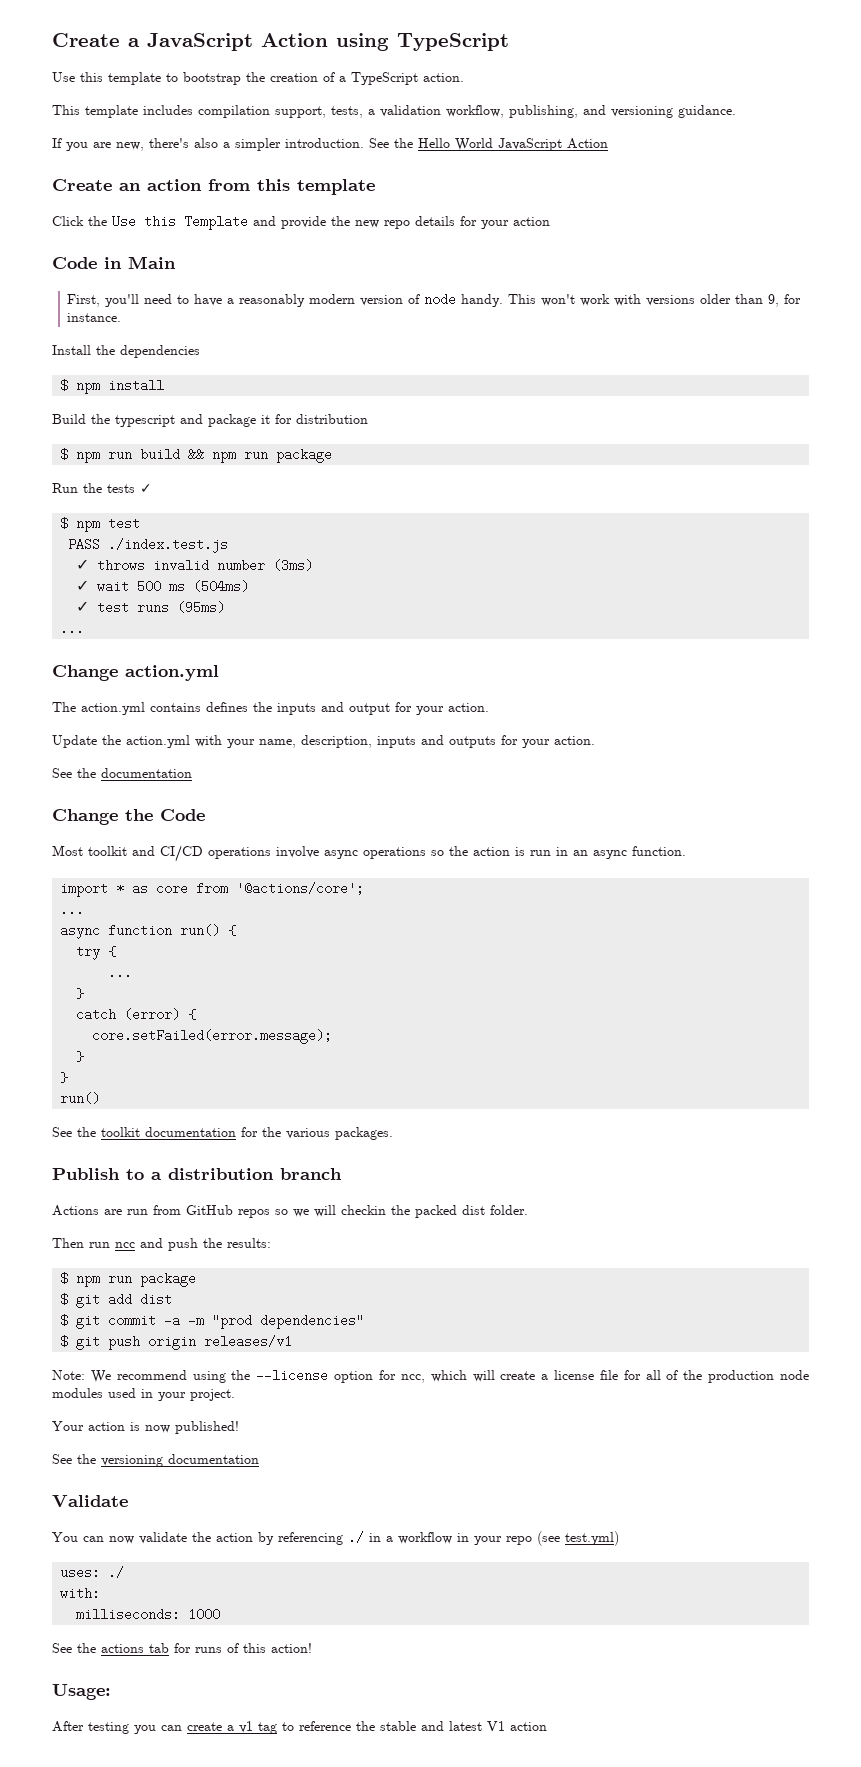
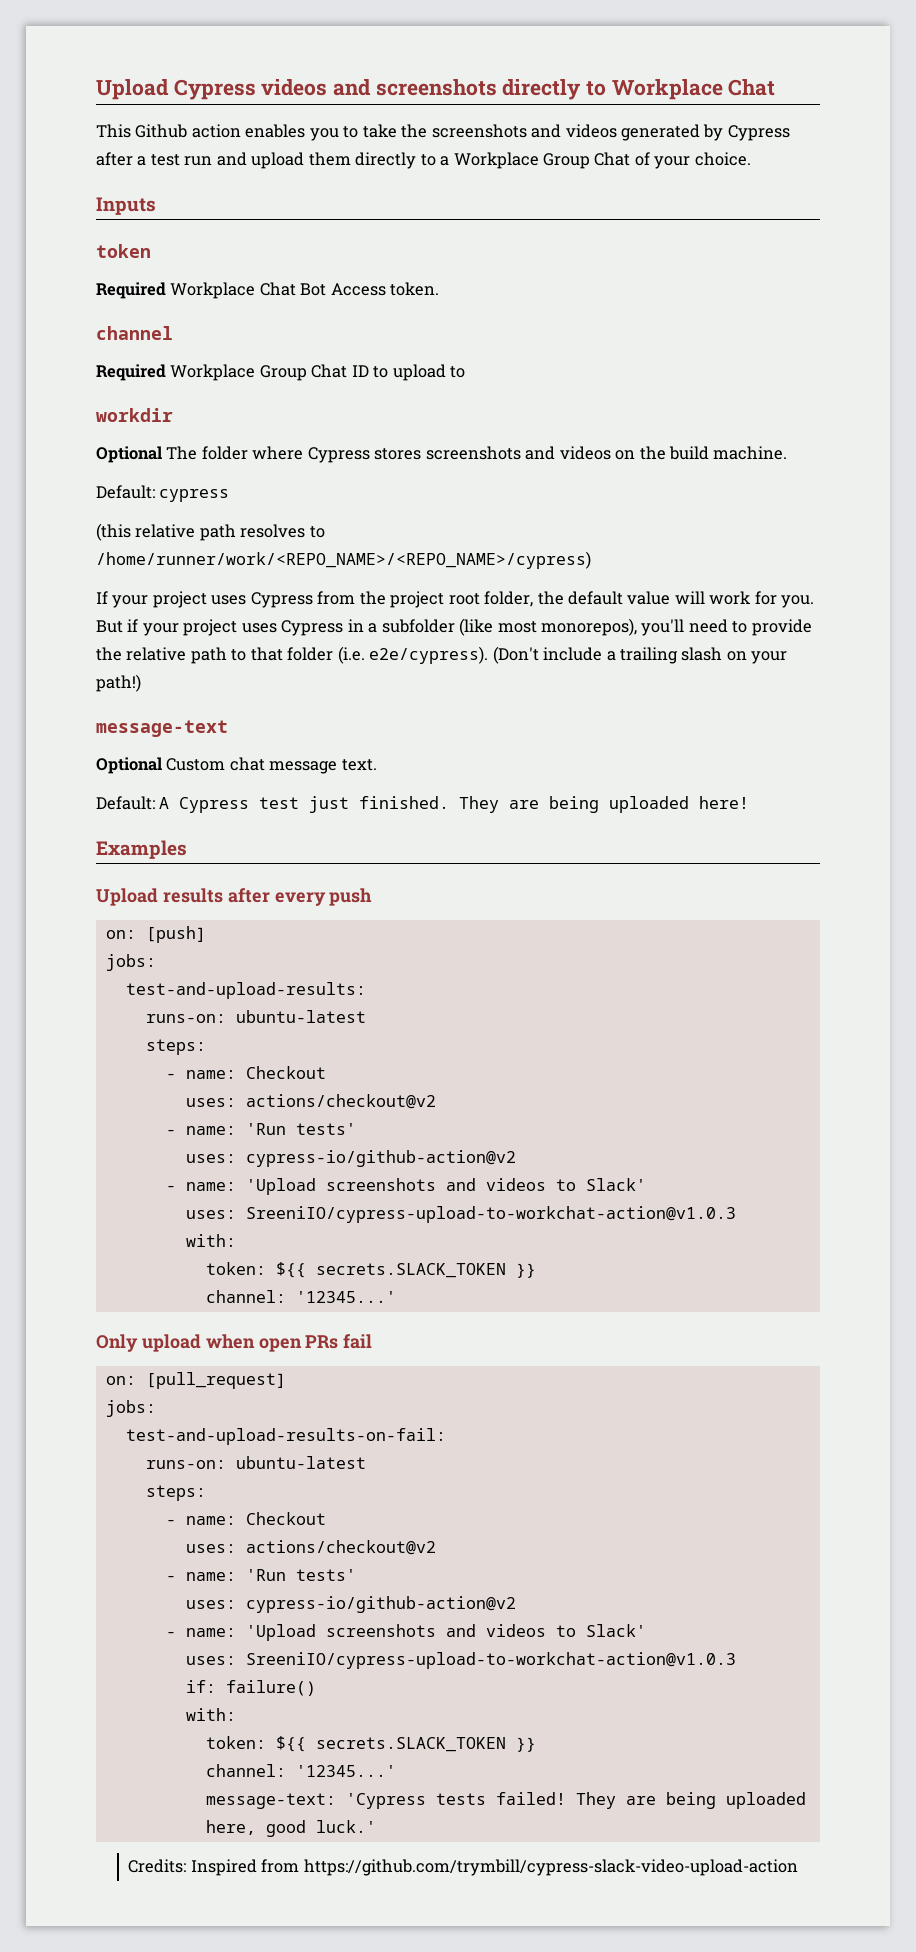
- Create a JavaScript Action using TypeScript
- Use this template to bootstrap the creation of a TypeScript action.
- This template includes compilation support, tests, a validation workflow, publishing, and versioning guidance.
- If you are new, there's also a simpler introduction. See the Hello World JavaScript Action
- Create an action from this template
- Click the Use this Template and provide the new repo details for your action
- Code in Main
- First, you'll need to have a reasonably modern version of node handy. This won't work with versions older than 9, for instance.
- Install the dependencies
- $ npm install
- Build the typescript and package it for distribution
- $ npm run build && npm run package
- Run the tests ✓
- $ npm test
- PASS ./index.test.js
- ✓ throws invalid number (3ms)
- ✓ wait 500 ms (504ms)
- ✓ test runs (95ms)
- ...
- Change action.yml
- The action.yml contains defines the inputs and output for your action.
- Update the action.yml with your name, description, inputs and outputs for your action.
- See the documentation
- Change the Code
- Most toolkit and CI/CD operations involve async operations so the action is run in an async function.
- import * as core from '@actions/core';
- ...
- async function run() {
- try {
- ...
- }
- catch (error) {
- core.setFailed(error.message);
- }
- }
- run()
- See the toolkit documentation for the various packages.
- Publish to a distribution branch
- Actions are run from GitHub repos so we will checkin the packed dist folder.
- Then run ncc and push the results:
- $ npm run package
- $ git add dist
- $ git commit -a -m "prod dependencies"
- $ git push origin releases/v1
- Note: We recommend using the --license option for ncc, which will create a license file for all of the production node modules used in your project.
- Your action is now published!
- See the versioning documentation
- Validate
- You can now validate the action by referencing ./ in a workflow in your repo (see test.yml)
- uses: ./
+ Upload Cypress videos and screenshots directly to Workplace Chat
+ This Github action enables you to take the screenshots and videos generated by Cypress after a test run and upload them directly to a Workplace Group Chat of your choice.
+ Inputs
+ token
+ Required Workplace Chat Bot Access token.
+ channel
+ Required Workplace Group Chat ID to upload to
+ workdir
+ Optional The folder where Cypress stores screenshots and videos on the build machine.
+ Default: cypress
+ (this relative path resolves to /home/runner/work/<REPO_NAME>/<REPO_NAME>/cypress)
+ If your project uses Cypress from the project root folder, the default value will work for you. But if your project uses Cypress in a subfolder (like most monorepos), you'll need to provide the relative path to that folder (i.e. e2e/cypress). (Don't include a trailing slash on your path!)
+ message-text
+ Optional Custom chat message text.
+ Default: A Cypress test just finished. They are being uploaded here!
+ Examples
+ Upload results after every push
+ on: [push]
+ jobs:
+ test-and-upload-results:
+ runs-on: ubuntu-latest
+ steps:
+ - name: Checkout
+ uses: actions/checkout@v2
+ - name: 'Run tests'
+ uses: cypress-io/github-action@v2
+ - name: 'Upload screenshots and videos to Slack'
+ uses: SreeniIO/cypress-upload-to-workchat-action@v1.0.3
  with:
- milliseconds: 1000
- See the actions tab for runs of this action!
- Usage:
- After testing you can create a v1 tag to reference the stable and latest V1 action
+ token: ${{ secrets.SLACK_TOKEN }}
+ channel: '12345...'
+ Only upload when open PRs fail
+ on: [pull_request]
+ jobs:
+ test-and-upload-results-on-fail:
+ runs-on: ubuntu-latest
+ steps:
+ - name: Checkout
+ uses: actions/checkout@v2
+ - name: 'Run tests'
+ uses: cypress-io/github-action@v2
+ - name: 'Upload screenshots and videos to Slack'
+ uses: SreeniIO/cypress-upload-to-workchat-action@v1.0.3
+ if: failure()
+ with:
+ token: ${{ secrets.SLACK_TOKEN }}
+ channel: '12345...'
+ message-text: 'Cypress tests failed! They are being uploaded here, good luck.'
+ Credits: Inspired from https://github.com/trymbill/cypress-slack-video-upload-action

